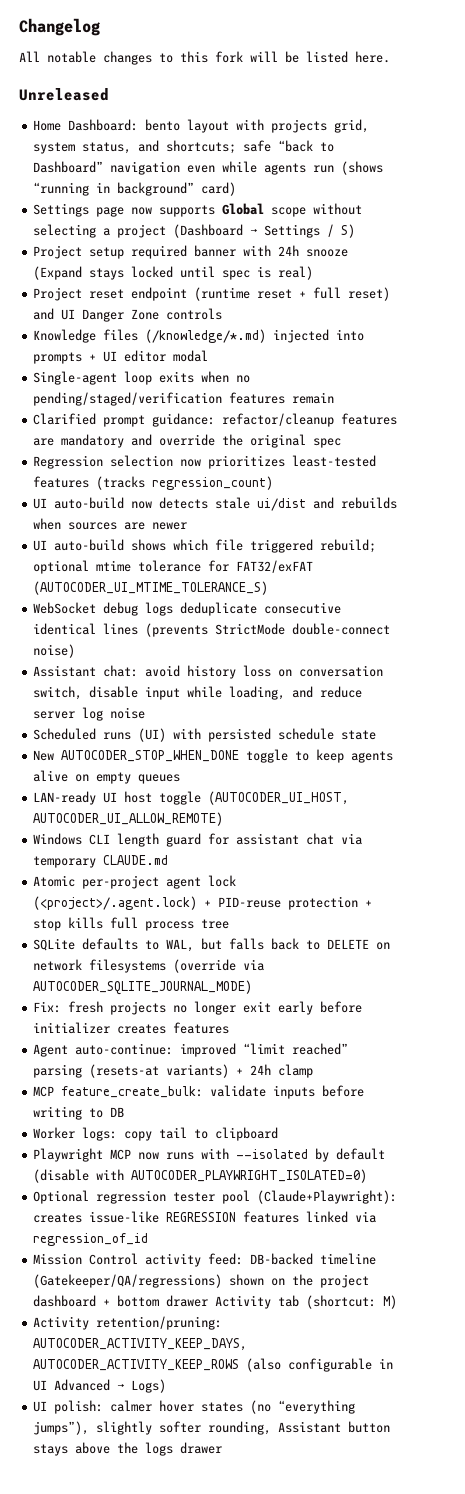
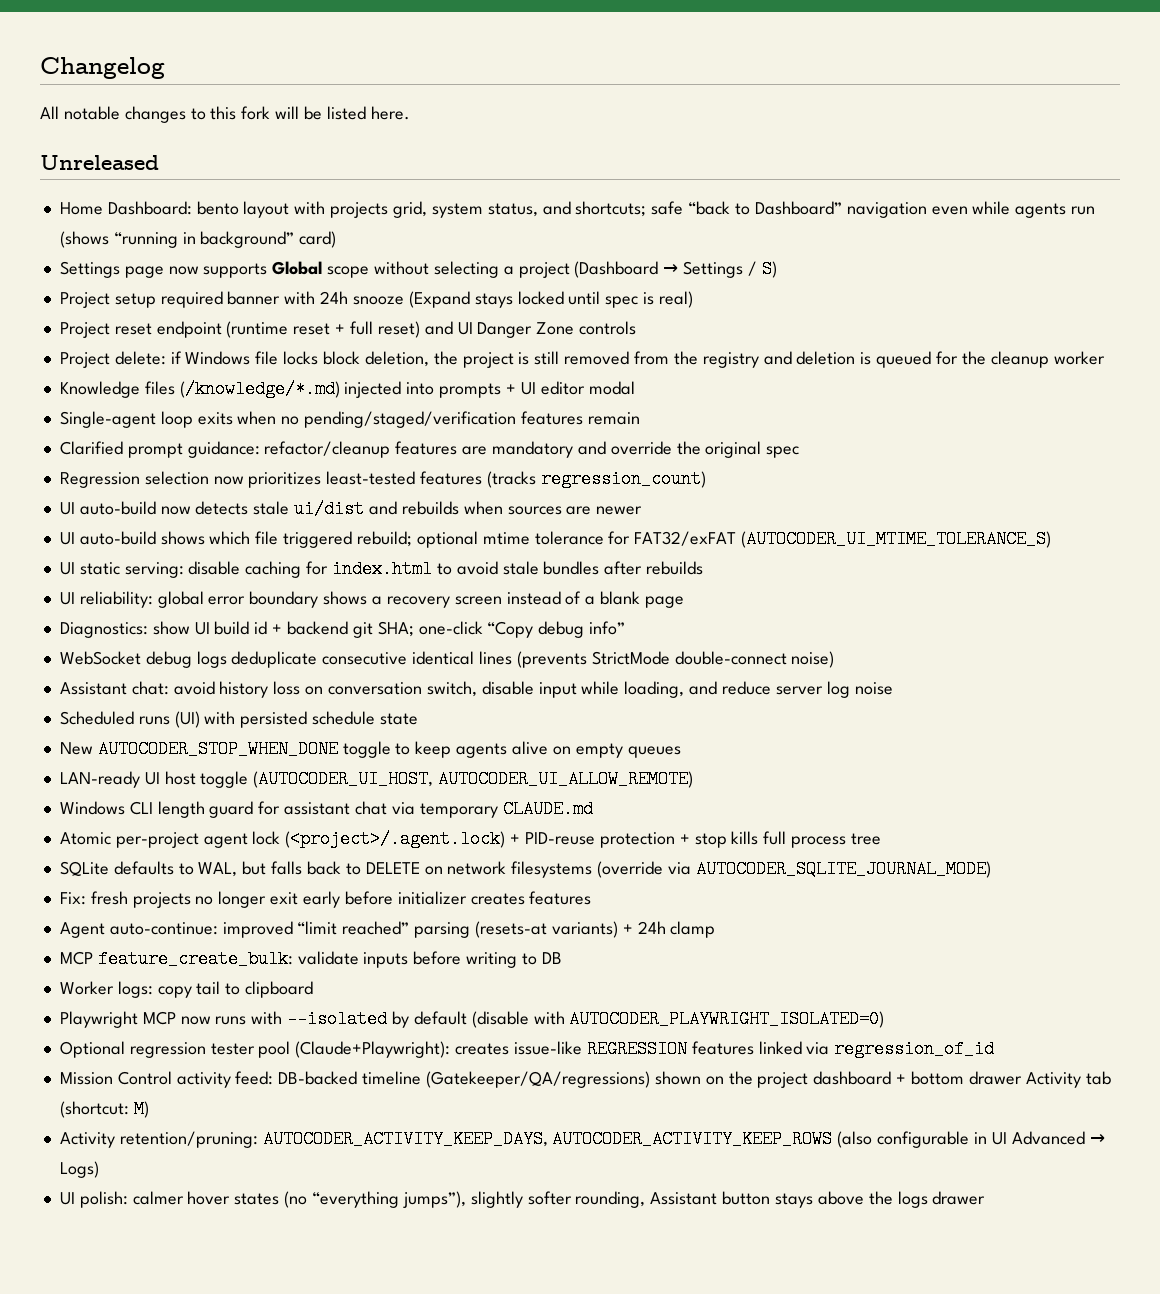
+ Project delete: if Windows file locks block deletion, the project is still removed from the registry and deletion is queued for the cleanup worker
+ UI static serving: disable caching for index.html to avoid stale bundles after rebuilds
+ UI reliability: global error boundary shows a recovery screen instead of a blank page
+ Diagnostics: show UI build id + backend git SHA; one-click “Copy debug info”

